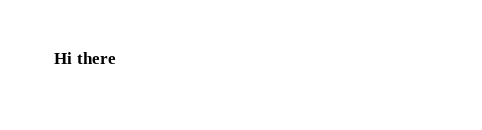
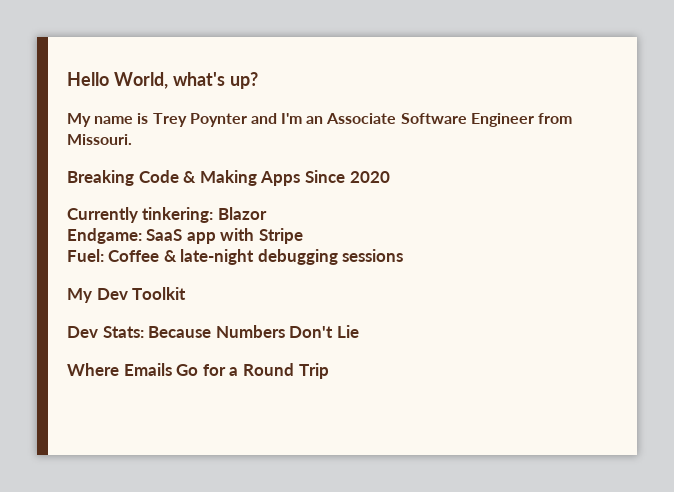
- Hi there
+ Hello World, what's up?
+ My name is Trey Poynter and I'm an Associate Software Engineer from Missouri.
+ Breaking Code & Making Apps Since 2020
+ Currently tinkering: Blazor
+ Endgame: SaaS app with Stripe
+ Fuel: Coffee & late-night debugging sessions
+ My Dev Toolkit
+ Dev Stats: Because Numbers Don't Lie
+ Where Emails Go for a Round Trip

